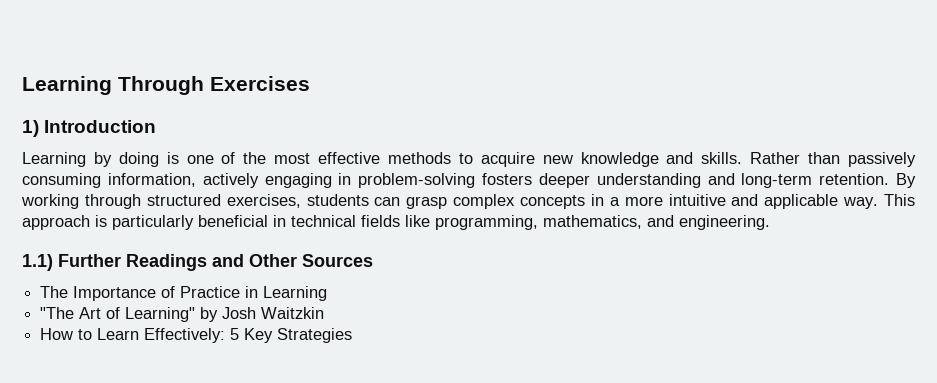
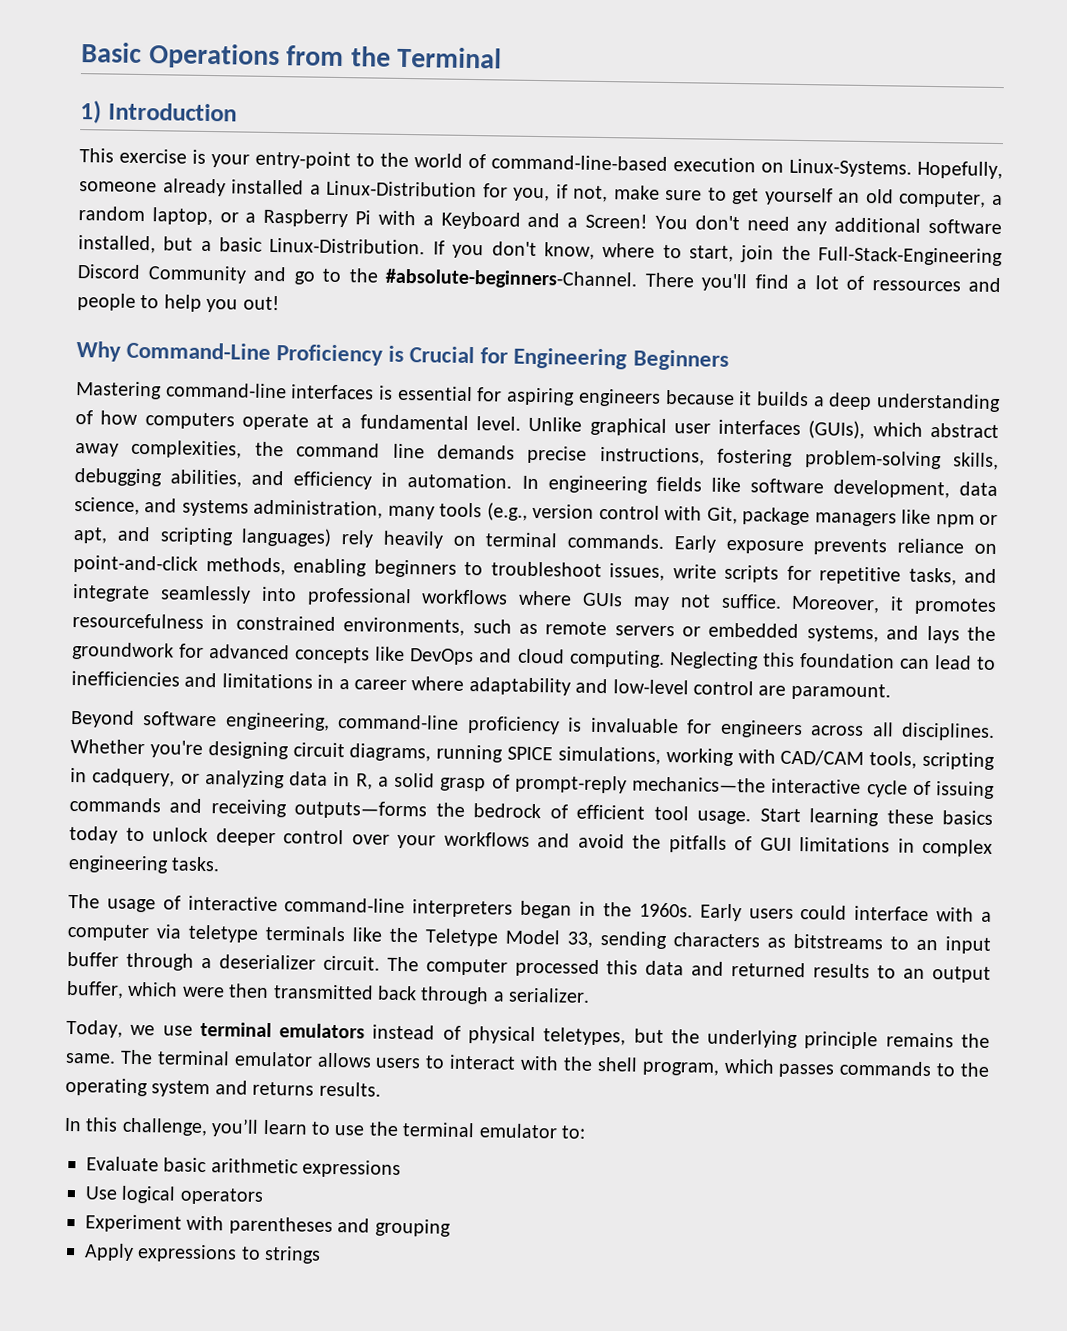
- Learning Through Exercises
+ Basic Operations from the Terminal
  1) Introduction
- Learning by doing is one of the most effective methods to acquire new knowledge and skills. Rather than passively consuming information, actively engaging in problem-solving fosters deeper understanding and long-term retention. By working through structured exercises, students can grasp complex concepts in a more intuitive and applicable way. This approach is particularly beneficial in technical fields like programming, mathematics, and engineering.
- 1.1) Further Readings and Other Sources
- The Importance of Practice in Learning
- "The Art of Learning" by Josh Waitzkin
- How to Learn Effectively: 5 Key Strategies
+ This exercise is your entry-point to the world of command-line-based execution on Linux-Systems. Hopefully, someone already installed a Linux-Distribution for you, if not, make sure to get yourself an old computer, a random laptop, or a Raspberry Pi with a Keyboard and a Screen! You don't need any additional software installed, but a basic Linux-Distribution. If you don't know, where to start, join the Full-Stack-Engineering Discord Community and go to the #absolute-beginners-Channel. There you'll find a lot of ressources and people to help you out!
+ Why Command-Line Proficiency is Crucial for Engineering Beginners
+ Mastering command-line interfaces is essential for aspiring engineers because it builds a deep understanding of how computers operate at a fundamental level. Unlike graphical user interfaces (GUIs), which abstract away complexities, the command line demands precise instructions, fostering problem-solving skills, debugging abilities, and efficiency in automation. In engineering fields like software development, data science, and systems administration, many tools (e.g., version control with Git, package managers like npm or apt, and scripting languages) rely heavily on terminal commands. Early exposure prevents reliance on point-and-click methods, enabling beginners to troubleshoot issues, write scripts for repetitive tasks, and integrate seamlessly into professional workflows where GUIs may not suffice. Moreover, it promotes resourcefulness in constrained environments, such as remote servers or embedded systems, and lays the groundwork for advanced concepts like DevOps and cloud computing. Neglecting this foundation can lead to inefficiencies and limitations in a career where adaptability and low-level control are paramount.
+ Beyond software engineering, command-line proficiency is invaluable for engineers across all disciplines. Whether you're designing circuit diagrams, running SPICE simulations, working with CAD/CAM tools, scripting in cadquery, or analyzing data in R, a solid grasp of prompt-reply mechanics—the interactive cycle of issuing commands and receiving outputs—forms the bedrock of efficient tool usage. Start learning these basics today to unlock deeper control over your workflows and avoid the pitfalls of GUI limitations in complex engineering tasks.
+ The usage of interactive command-line interpreters began in the 1960s. Early users could interface with a computer via teletype terminals like the Teletype Model 33, sending characters as bitstreams to an input buffer through a deserializer circuit. The computer processed this data and returned results to an output buffer, which were then transmitted back through a serializer.
+ Today, we use terminal emulators instead of physical teletypes, but the underlying principle remains the same. The terminal emulator allows users to interact with the shell program, which passes commands to the operating system and returns results.
+ In this challenge, you’ll learn to use the terminal emulator to:
+ Evaluate basic arithmetic expressions
+ Use logical operators
+ Experiment with parentheses and grouping
+ Apply expressions to strings

